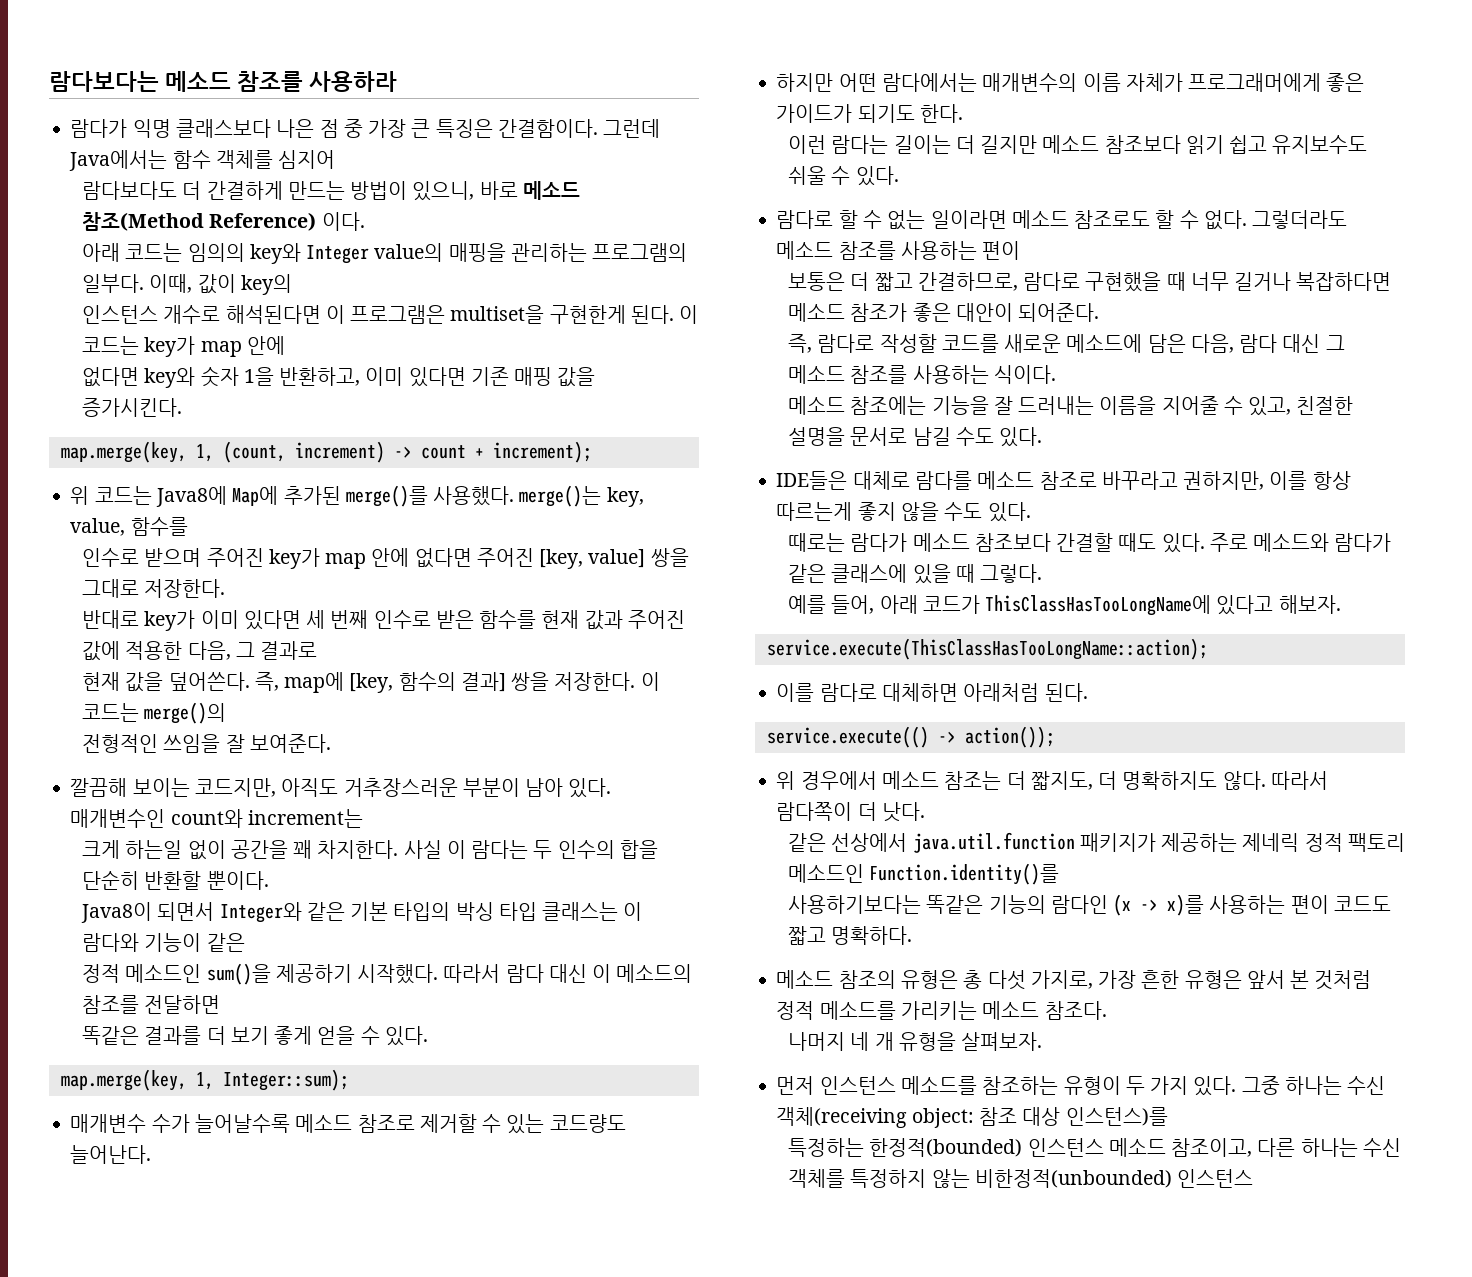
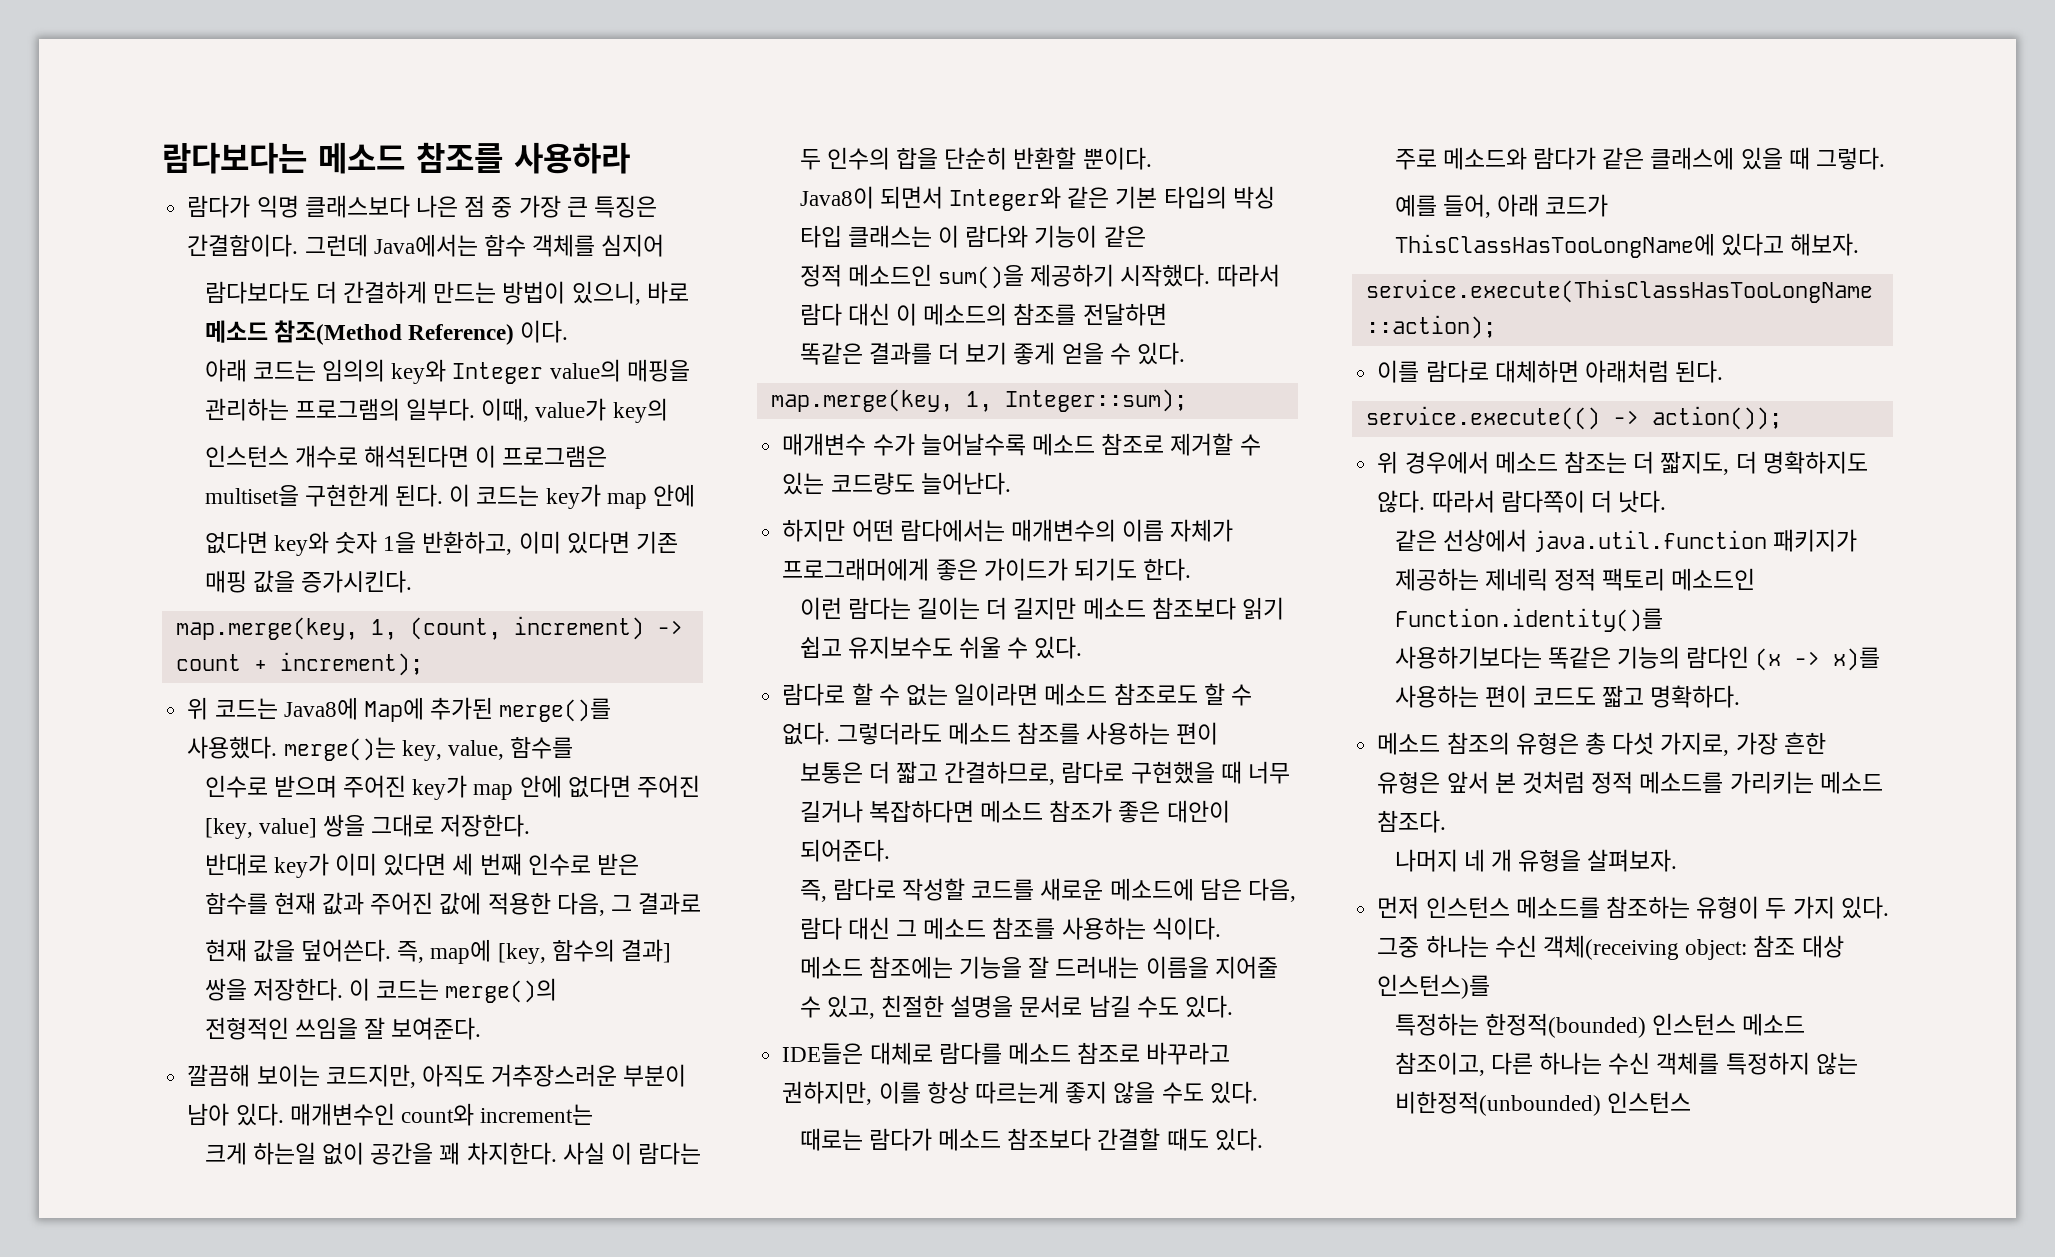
- 이때, 값이 key의
+ 이때, value가 key의

